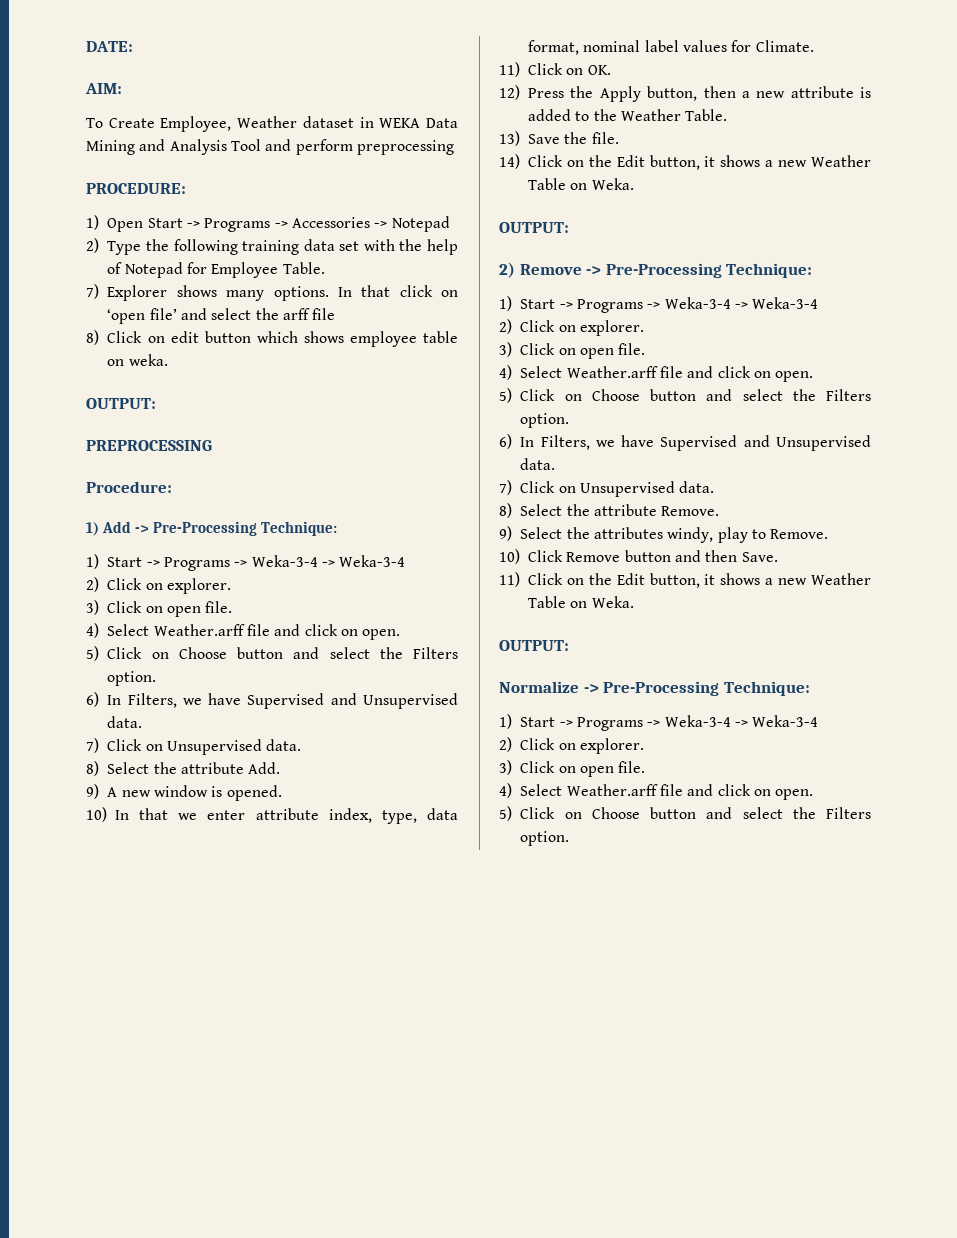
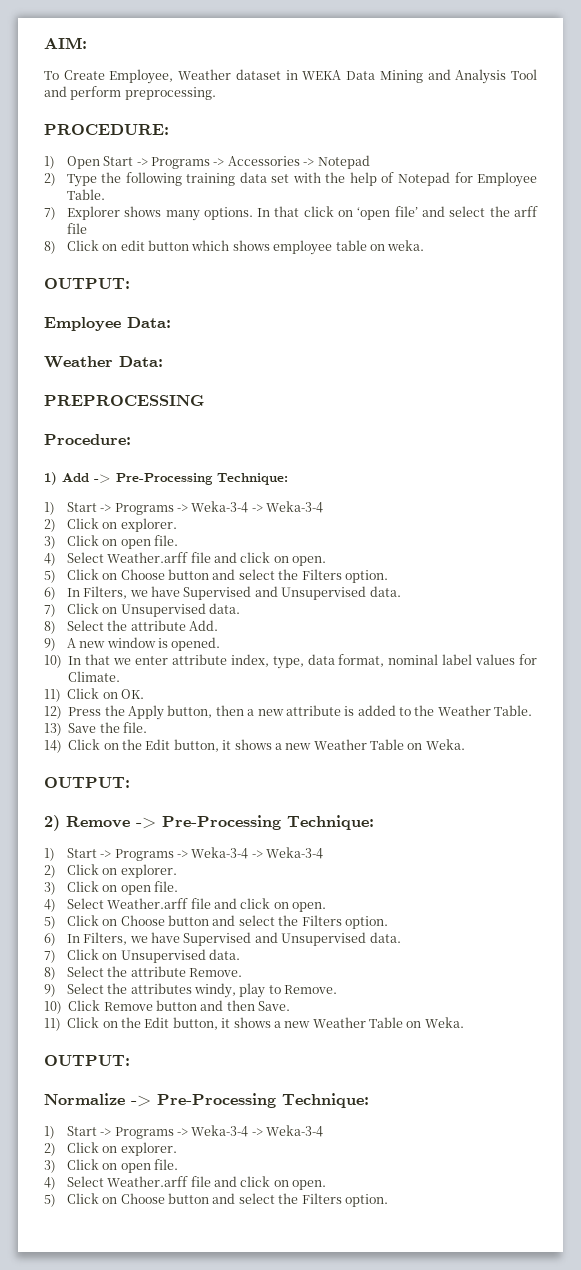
- DATE:
- To Create Employee, Weather dataset in WEKA Data Mining and Analysis Tool and perform preprocessing
+ To Create Employee, Weather dataset in WEKA Data Mining and Analysis Tool and perform preprocessing.
+ Employee Data:
+ Weather Data:

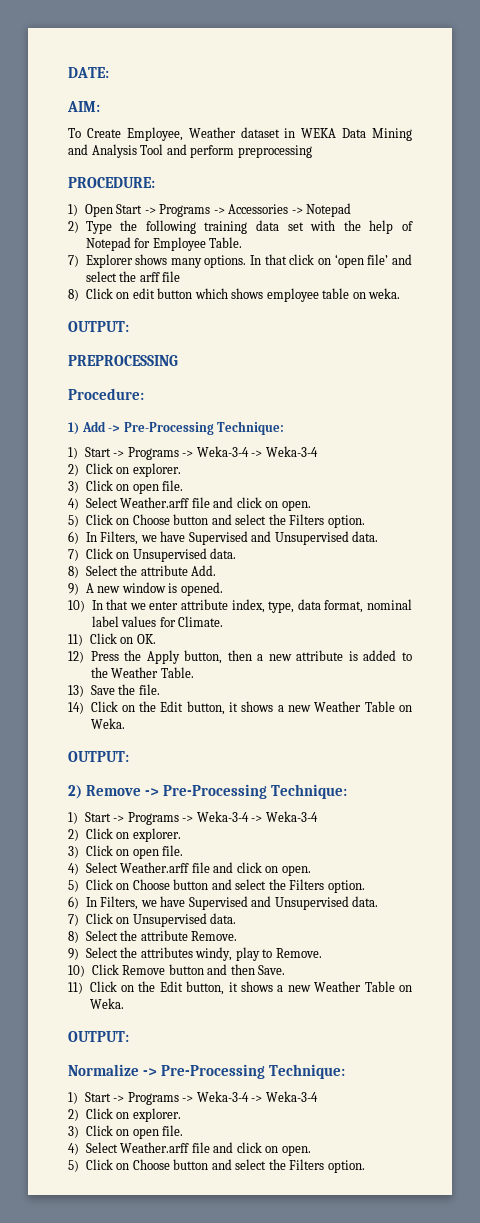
+ DATE:
- To Create Employee, Weather dataset in WEKA Data Mining and Analysis Tool and perform preprocessing.
+ To Create Employee, Weather dataset in WEKA Data Mining and Analysis Tool and perform preprocessing
- Employee Data:
- Weather Data:

